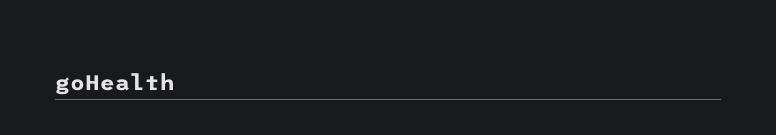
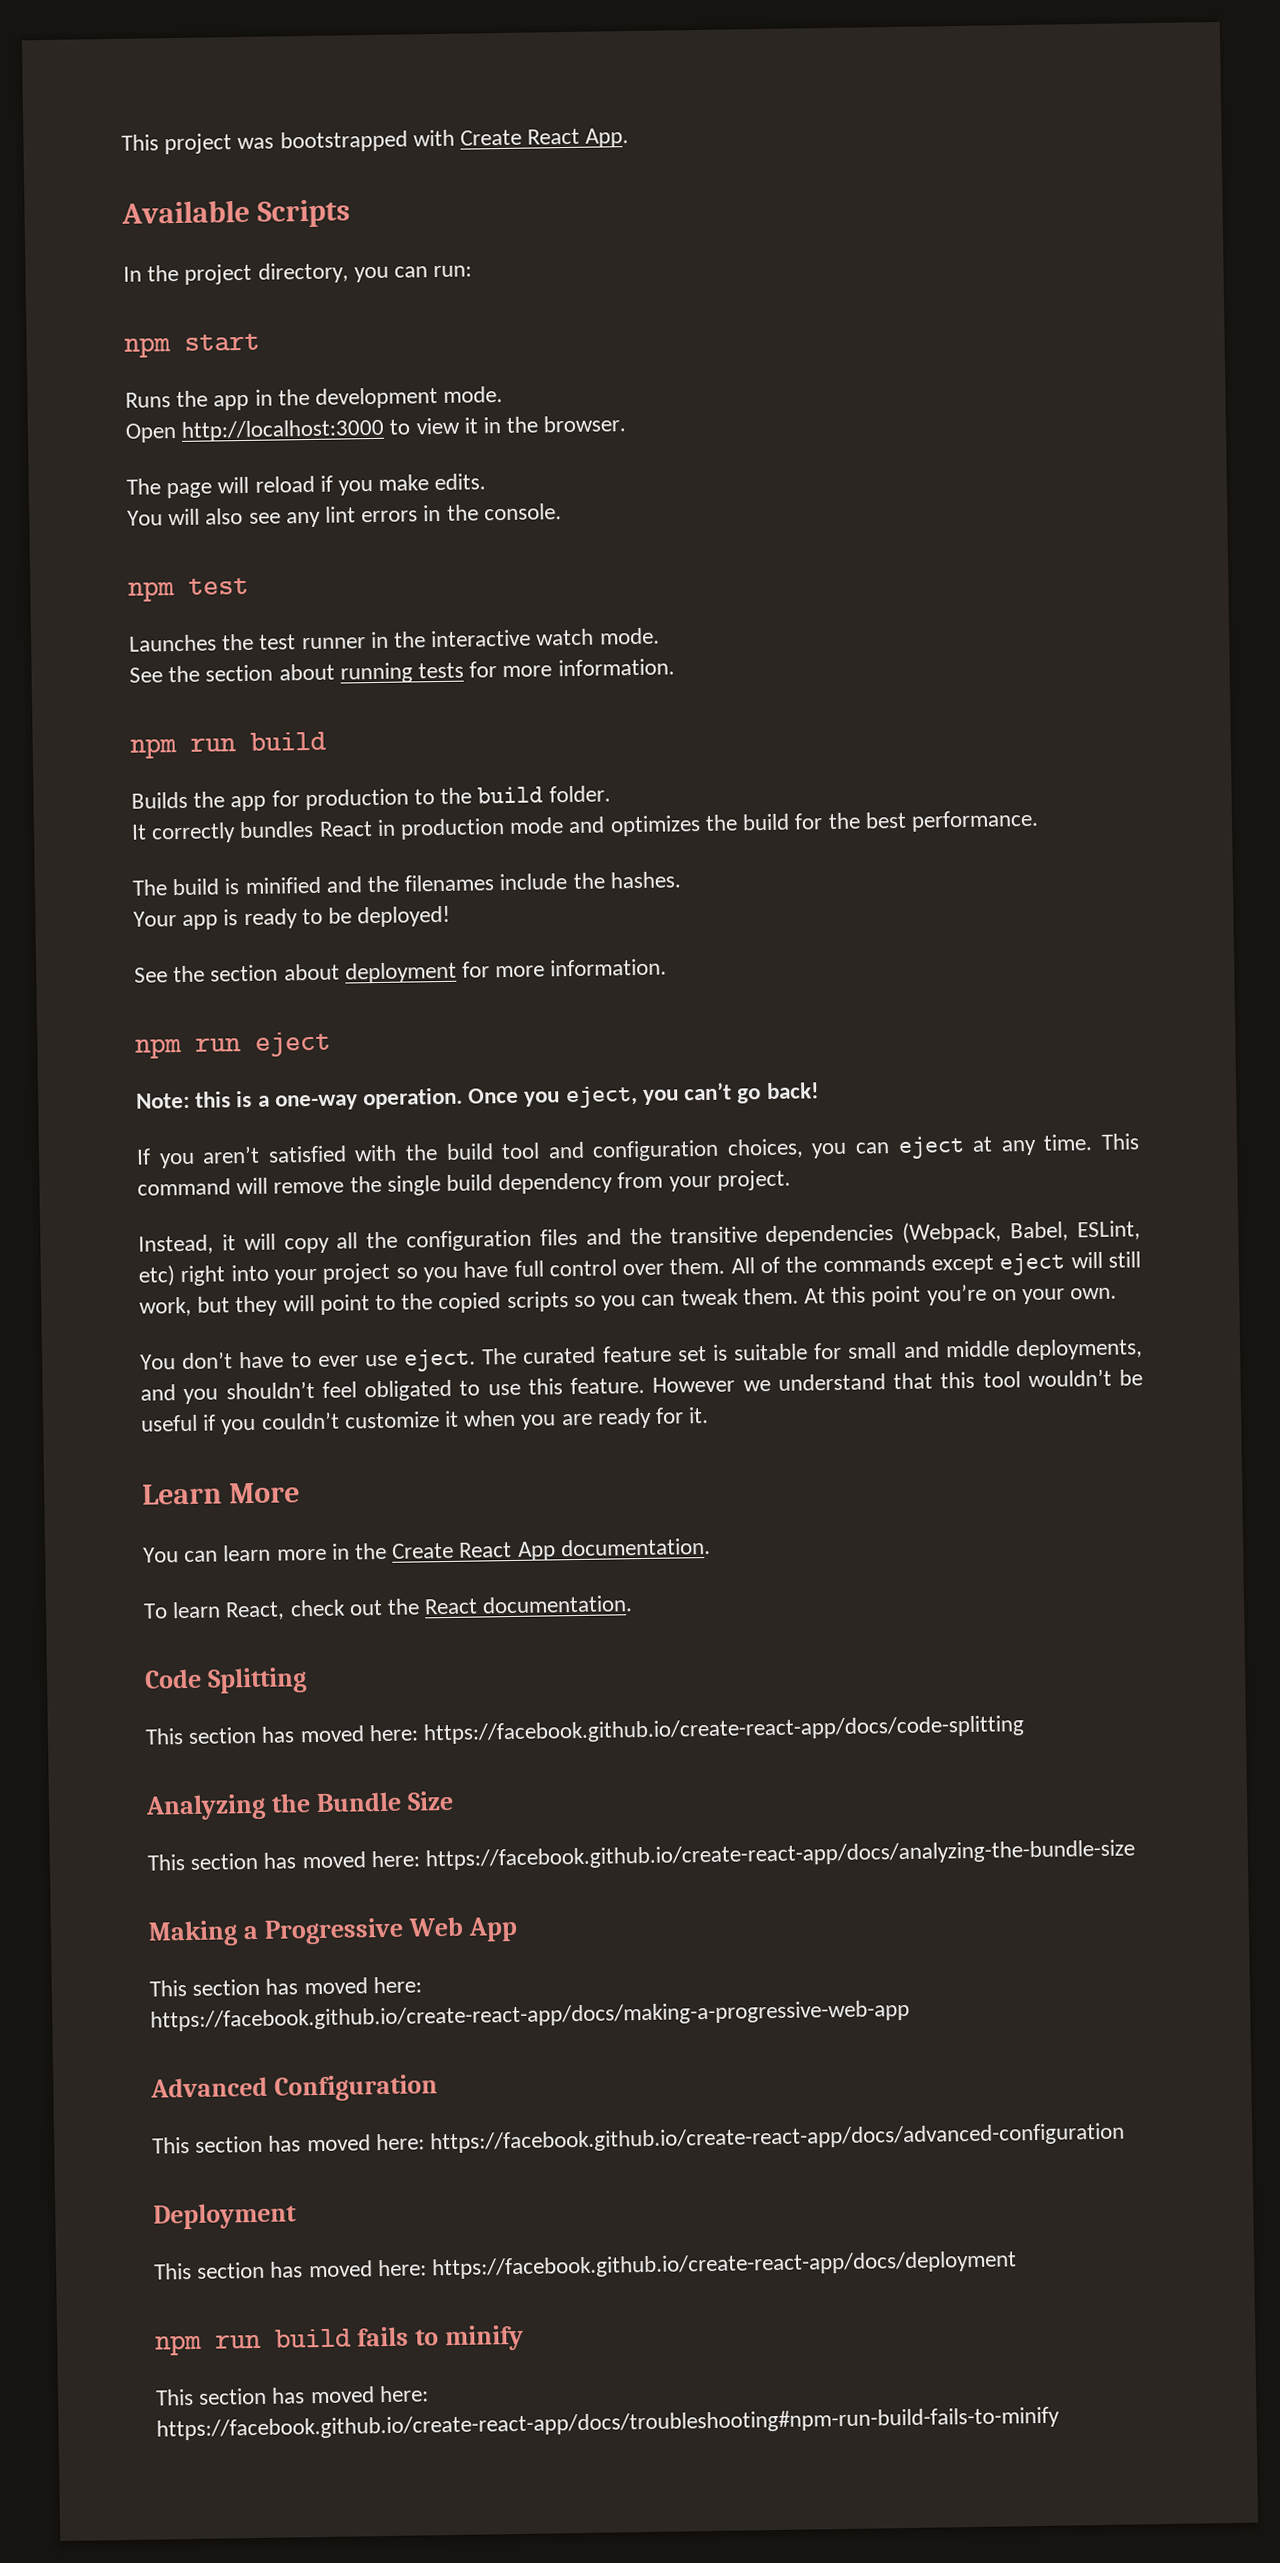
- goHealth
+ This project was bootstrapped with Create React App.
+ Available Scripts
+ In the project directory, you can run:
+ npm start
+ Runs the app in the development mode.
+ Open http://localhost:3000 to view it in the browser.
+ The page will reload if you make edits.
+ You will also see any lint errors in the console.
+ npm test
+ Launches the test runner in the interactive watch mode.
+ See the section about running tests for more information.
+ npm run build
+ Builds the app for production to the build folder.
+ It correctly bundles React in production mode and optimizes the build for the best performance.
+ The build is minified and the filenames include the hashes.
+ Your app is ready to be deployed!
+ See the section about deployment for more information.
+ npm run eject
+ Note: this is a one-way operation. Once you eject, you can’t go back!
+ If you aren’t satisfied with the build tool and configuration choices, you can eject at any time. This command will remove the single build dependency from your project.
+ Instead, it will copy all the configuration files and the transitive dependencies (Webpack, Babel, ESLint, etc) right into your project so you have full control over them. All of the commands except eject will still work, but they will point to the copied scripts so you can tweak them. At this point you’re on your own.
+ You don’t have to ever use eject. The curated feature set is suitable for small and middle deployments, and you shouldn’t feel obligated to use this feature. However we understand that this tool wouldn’t be useful if you couldn’t customize it when you are ready for it.
+ Learn More
+ You can learn more in the Create React App documentation.
+ To learn React, check out the React documentation.
+ Code Splitting
+ This section has moved here: https://facebook.github.io/create-react-app/docs/code-splitting
+ Analyzing the Bundle Size
+ This section has moved here: https://facebook.github.io/create-react-app/docs/analyzing-the-bundle-size
+ Making a Progressive Web App
+ This section has moved here: https://facebook.github.io/create-react-app/docs/making-a-progressive-web-app
+ Advanced Configuration
+ This section has moved here: https://facebook.github.io/create-react-app/docs/advanced-configuration
+ Deployment
+ This section has moved here: https://facebook.github.io/create-react-app/docs/deployment
+ npm run build fails to minify
+ This section has moved here: https://facebook.github.io/create-react-app/docs/troubleshooting#npm-run-build-fails-to-minify

